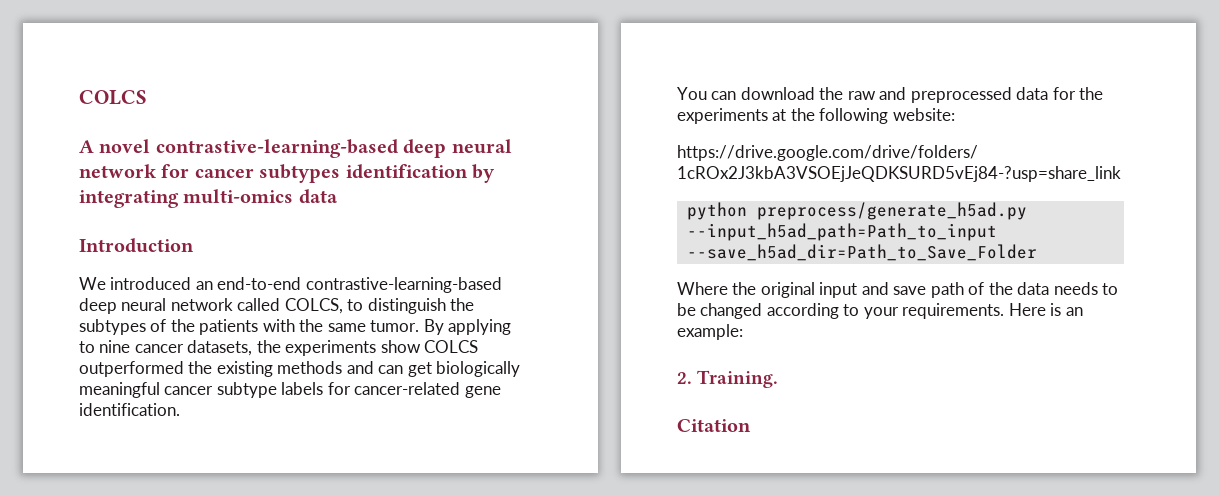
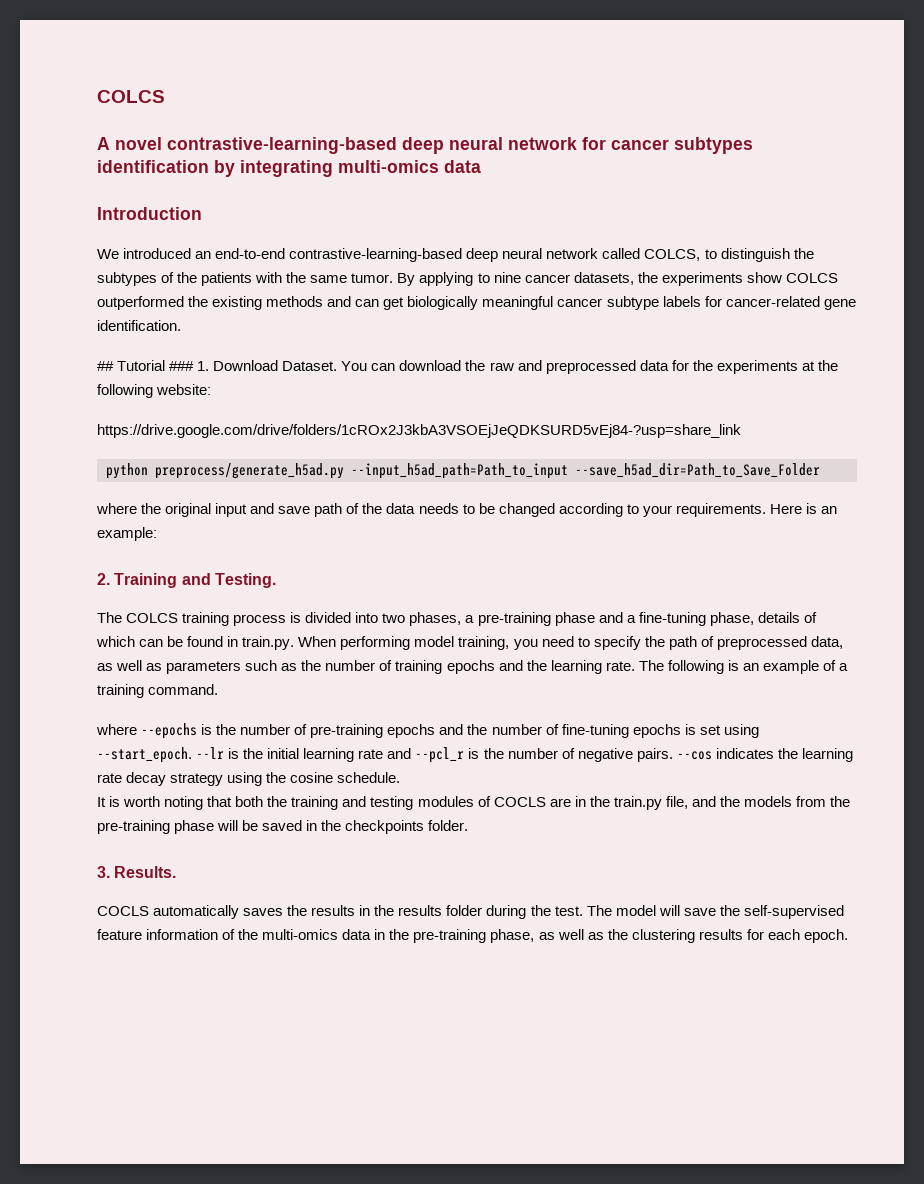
+ ## Tutorial ### 1. Download Dataset.
- Where the original input and save path of the data needs to be changed according to your requirements.
+ where the original input and save path of the data needs to be changed according to your requirements.
- 2. Training.
- Citation
+ 2. Training and Testing.
+ The COLCS training process is divided into two phases, a pre-training phase and a fine-tuning phase, details of which can be found in train.py. When performing model training, you need to specify the path of preprocessed data, as well as parameters such as the number of training epochs and the learning rate. The following is an example of a training command.
+ where --epochs is the number of pre-training epochs and the number of fine-tuning epochs is set using --start_epoch. --lr is the initial learning rate and --pcl_r is the number of negative pairs. --cos indicates the learning rate decay strategy using the cosine schedule.
+ It is worth noting that both the training and testing modules of COCLS are in the train.py file, and the models from the pre-training phase will be saved in the checkpoints folder.
+ 3. Results.
+ COCLS automatically saves the results in the results folder during the test. The model will save the self-supervised feature information of the multi-omics data in the pre-training phase, as well as the clustering results for each epoch.

